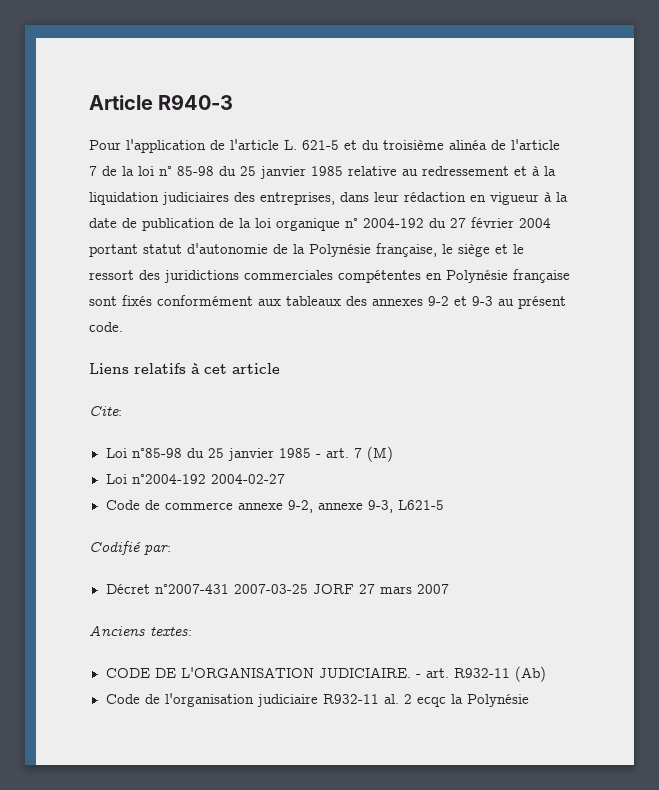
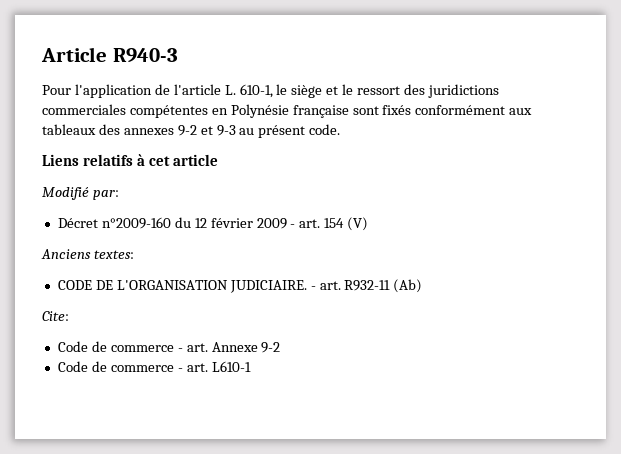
- Pour l'application de l'article L. 621-5 et du troisième alinéa de l'article 7 de la loi n° 85-98 du 25 janvier 1985 relative au redressement et à la liquidation judiciaires des entreprises, dans leur rédaction en vigueur à la date de publication de la loi organique n° 2004-192 du 27 février 2004 portant statut d'autonomie de la Polynésie française, le siège et le ressort des juridictions commerciales compétentes en Polynésie française sont fixés conformément aux tableaux des annexes 9-2 et 9-3 au présent code.
+ Pour l'application de l'article L. 610-1, le siège et le ressort des juridictions commerciales compétentes en Polynésie française sont fixés conformément aux tableaux des annexes 9-2 et 9-3 au présent code.
- Cite:
- Loi n°85-98 du 25 janvier 1985 - art. 7 (M)
- Loi n°2004-192 2004-02-27
- Code de commerce annexe 9-2, annexe 9-3, L621-5
- Codifié par:
- Décret n°2007-431 2007-03-25 JORF 27 mars 2007
+ Modifié par:
+ Décret n°2009-160 du 12 février 2009 - art. 154 (V)
- Code de l'organisation judiciaire R932-11 al. 2 ecqc la Polynésie
+ Cite:
+ Code de commerce - art. Annexe 9-2
+ Code de commerce - art. L610-1

